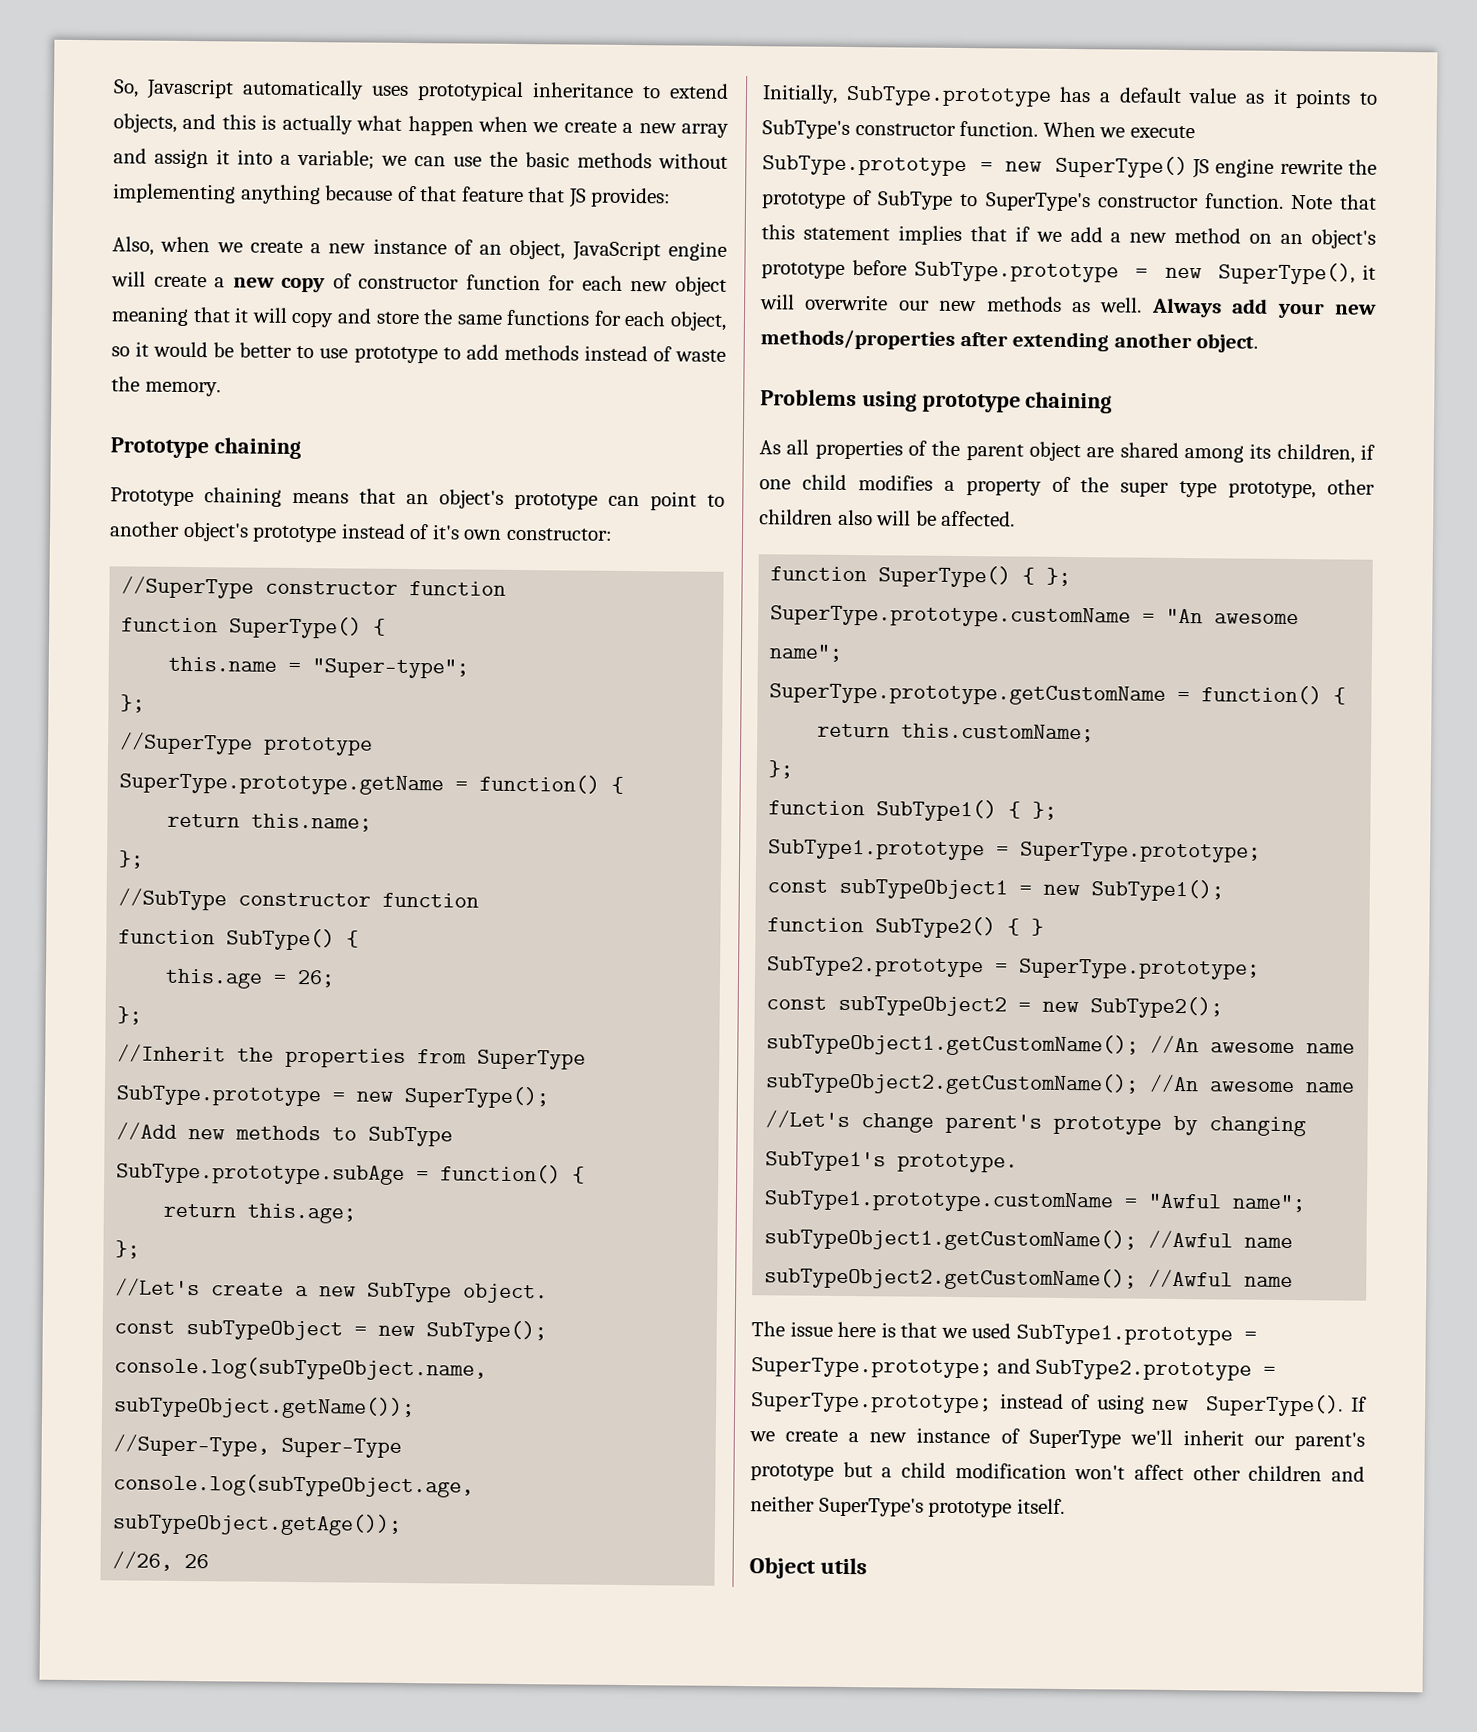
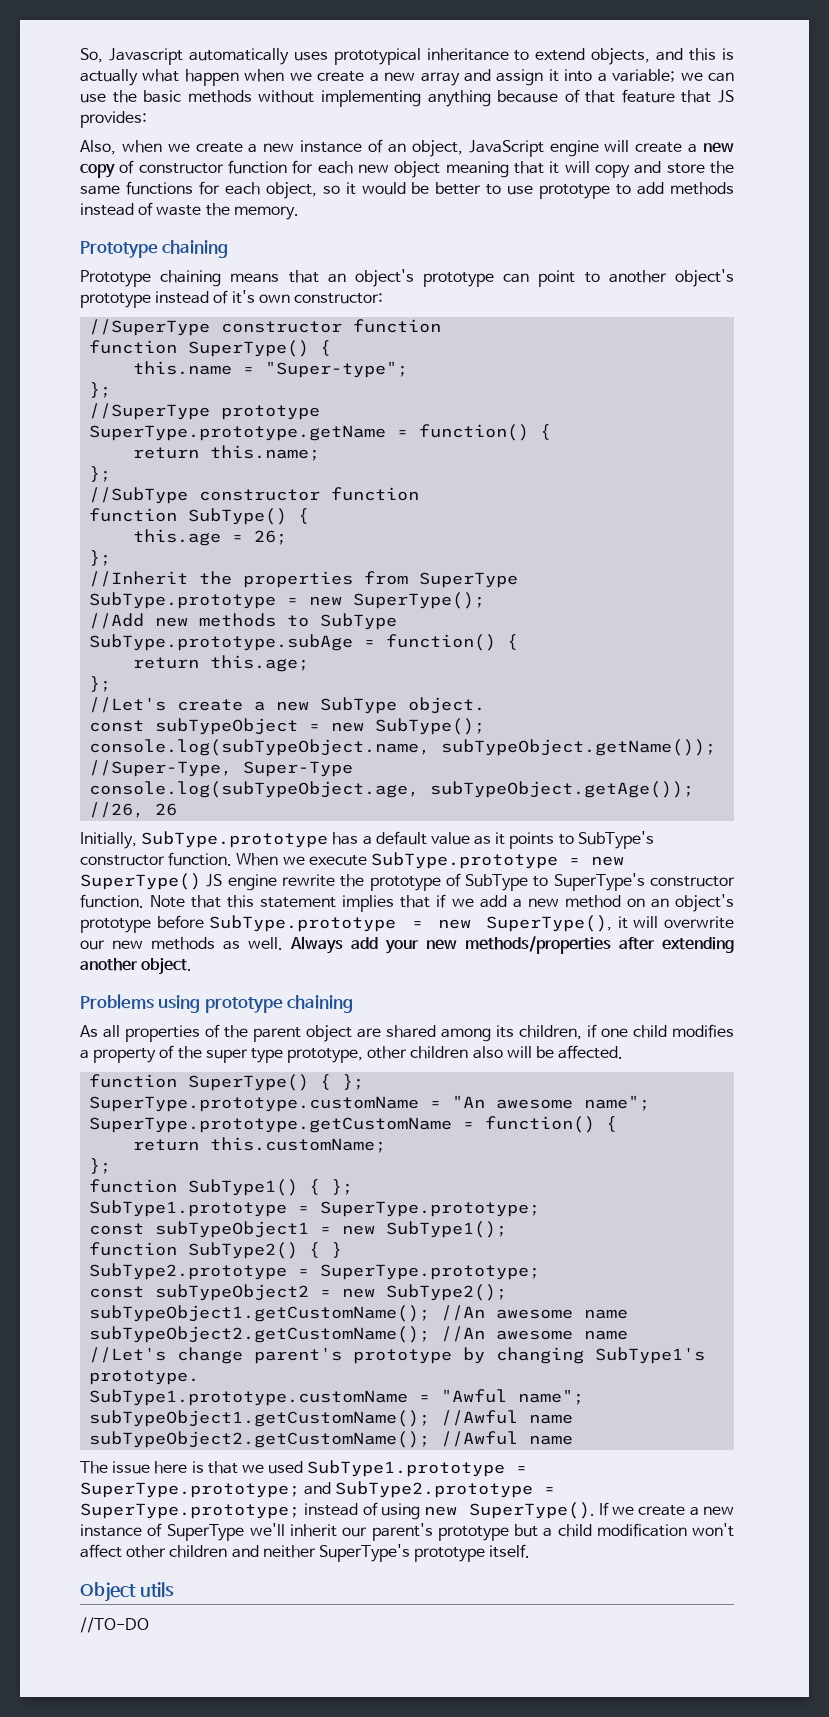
+ //TO-DO

